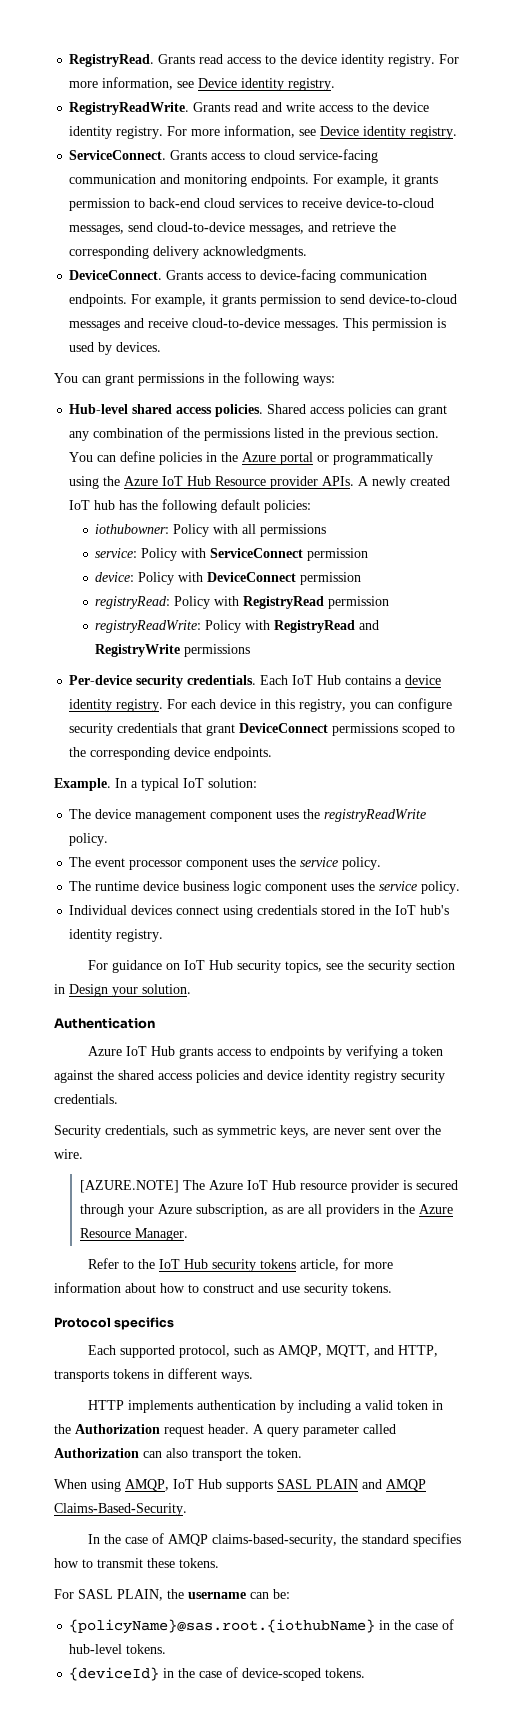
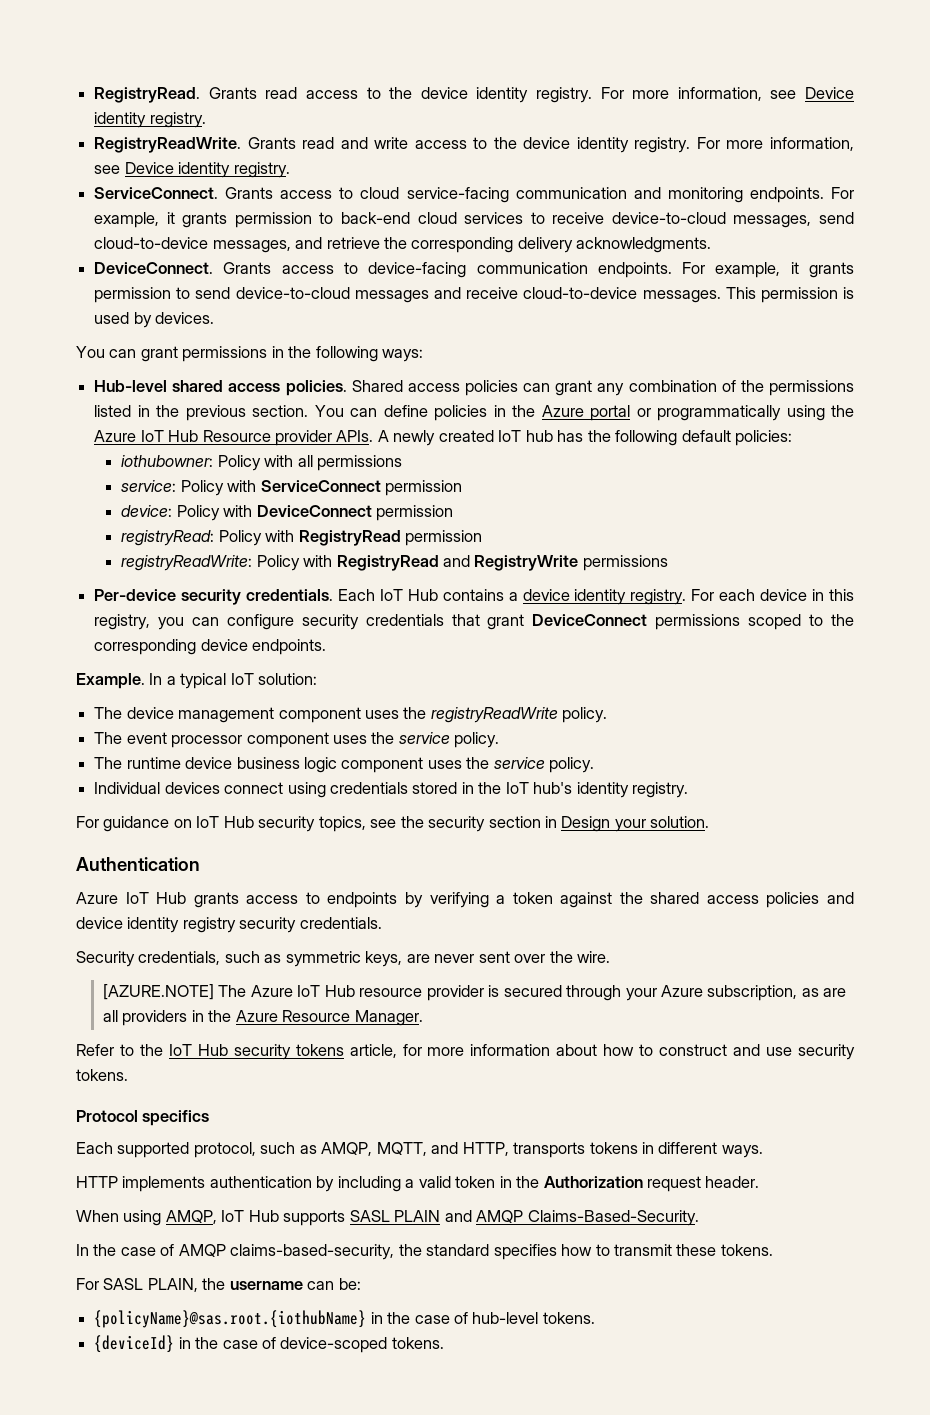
- A query parameter called Authorization can also transport the token.

